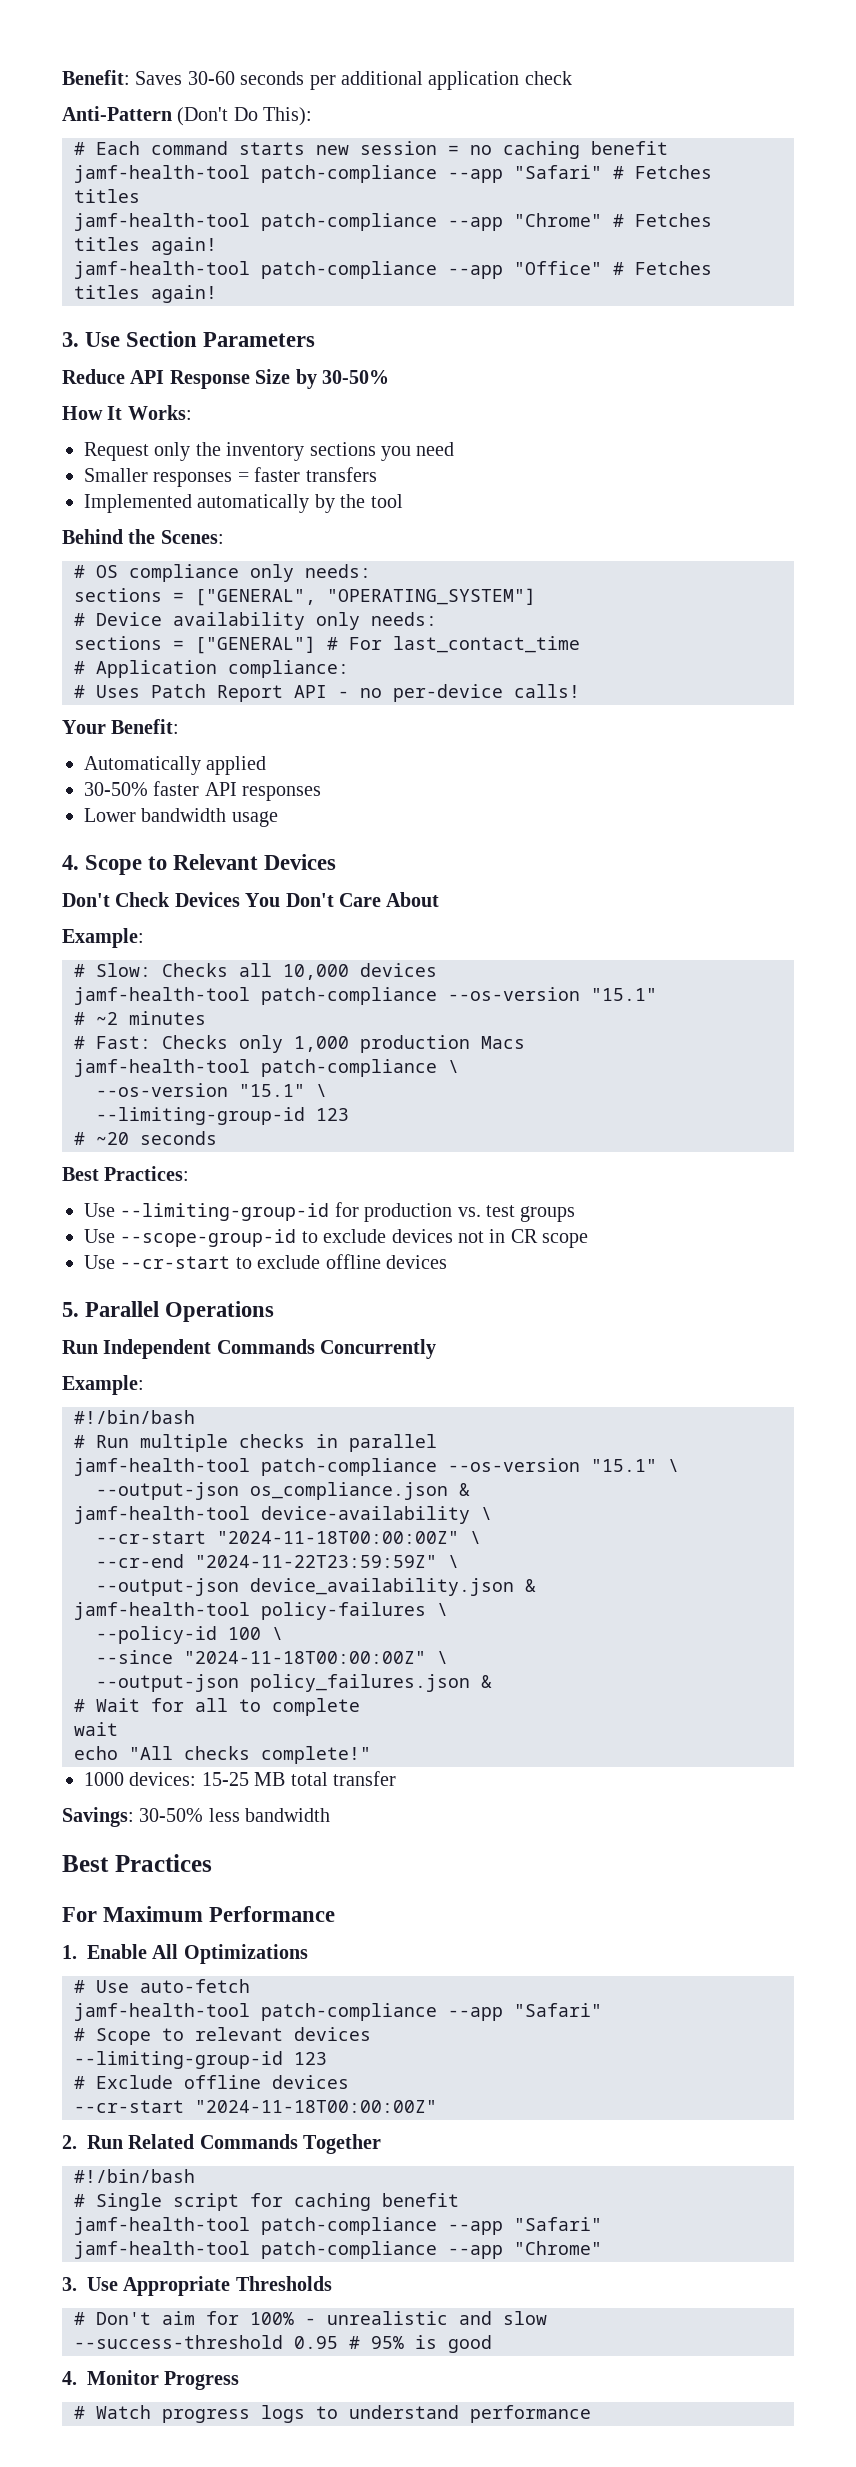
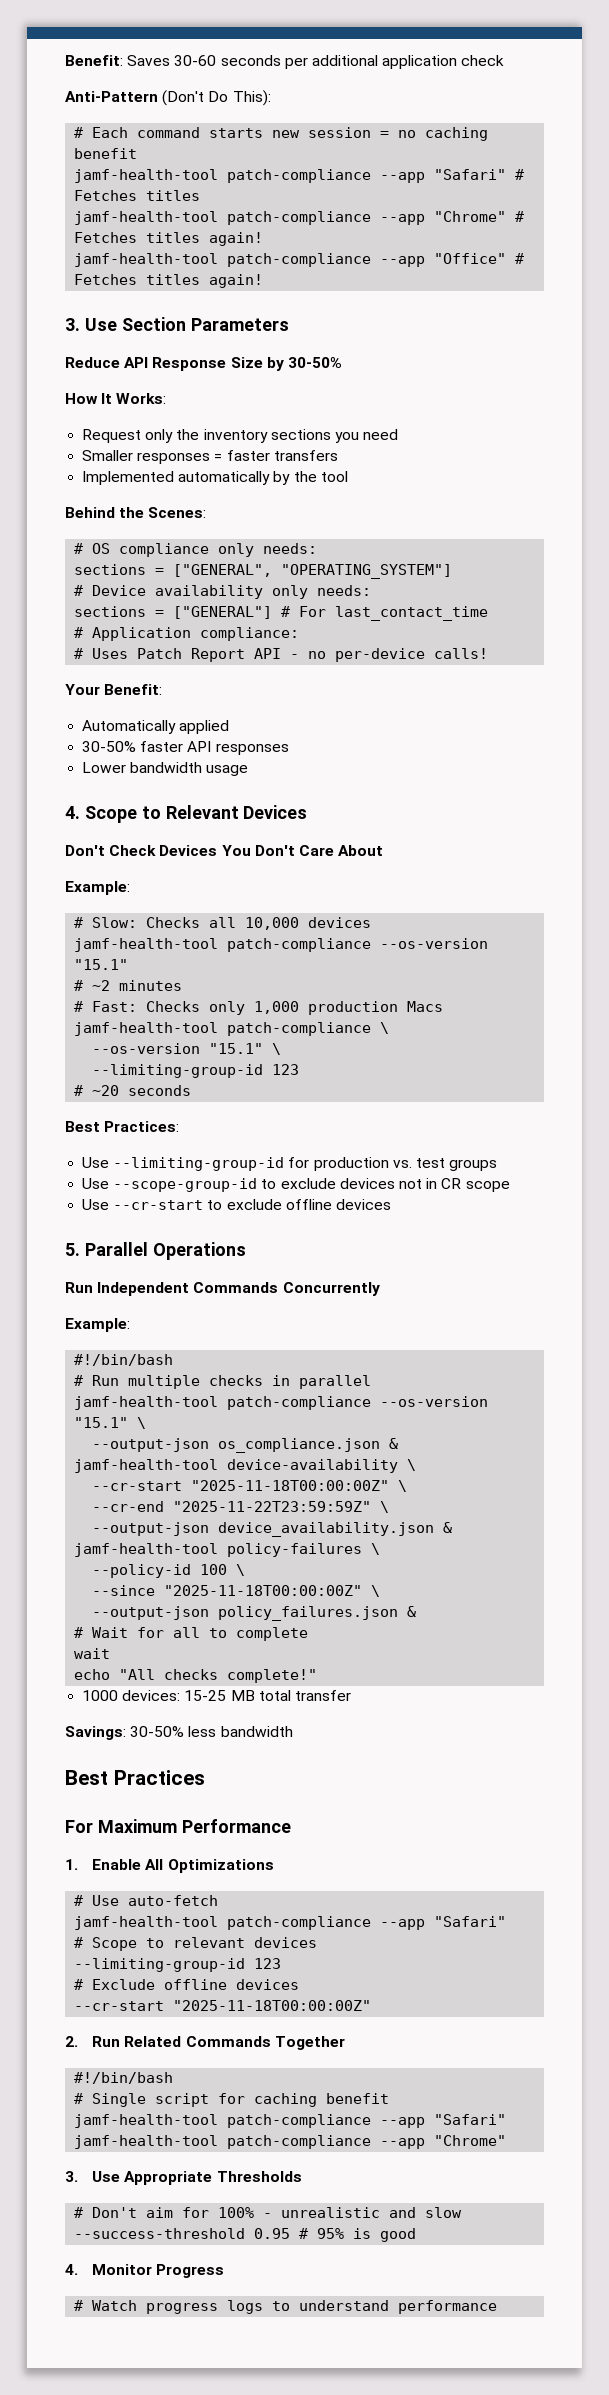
- --cr-start "2024-11-18T00:00:00Z" \
+ --cr-start "2025-11-18T00:00:00Z" \
- --cr-end "2024-11-22T23:59:59Z" \
+ --cr-end "2025-11-22T23:59:59Z" \
- --since "2024-11-18T00:00:00Z" \
+ --since "2025-11-18T00:00:00Z" \
  # Exclude offline devices
- --cr-start "2024-11-18T00:00:00Z"
+ --cr-start "2025-11-18T00:00:00Z"

